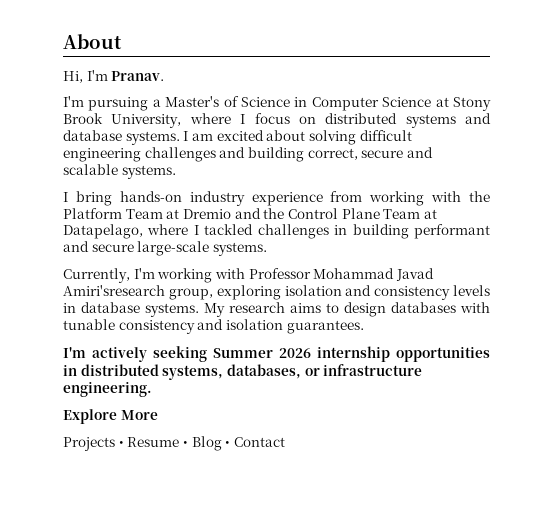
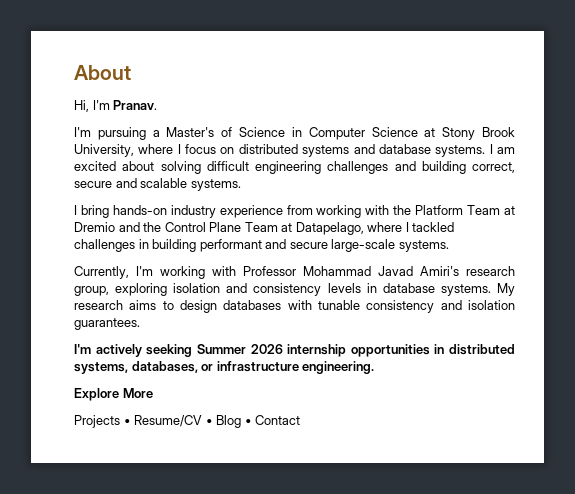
- Currently, I'm working with Professor Mohammad Javad Amiri'sresearch group, exploring isolation and consistency levels in database systems.
+ Currently, I'm working with Professor Mohammad Javad Amiri's research group, exploring isolation and consistency levels in database systems.
- Projects • Resume • Blog • Contact
+ Projects • Resume/CV • Blog • Contact

